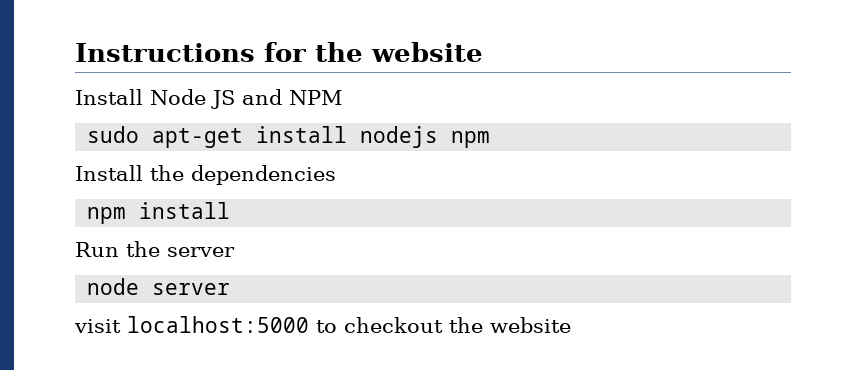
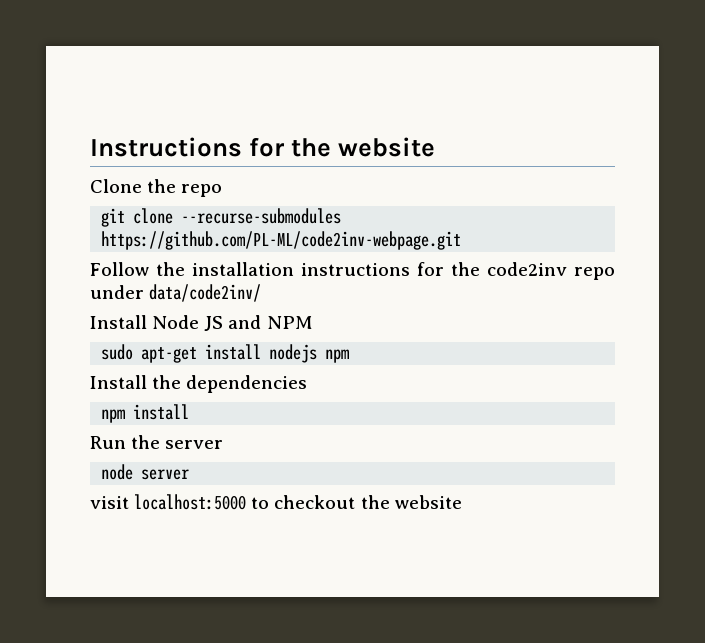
+ Clone the repo
+ git clone --recurse-submodules https://github.com/PL-ML/code2inv-webpage.git
+ Follow the installation instructions for the code2inv repo under data/code2inv/

